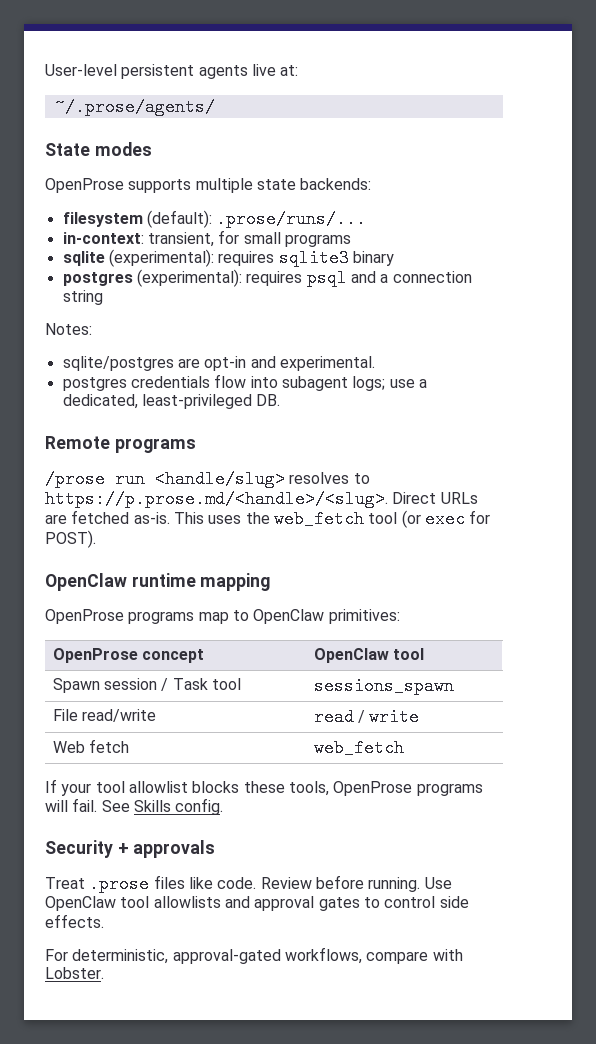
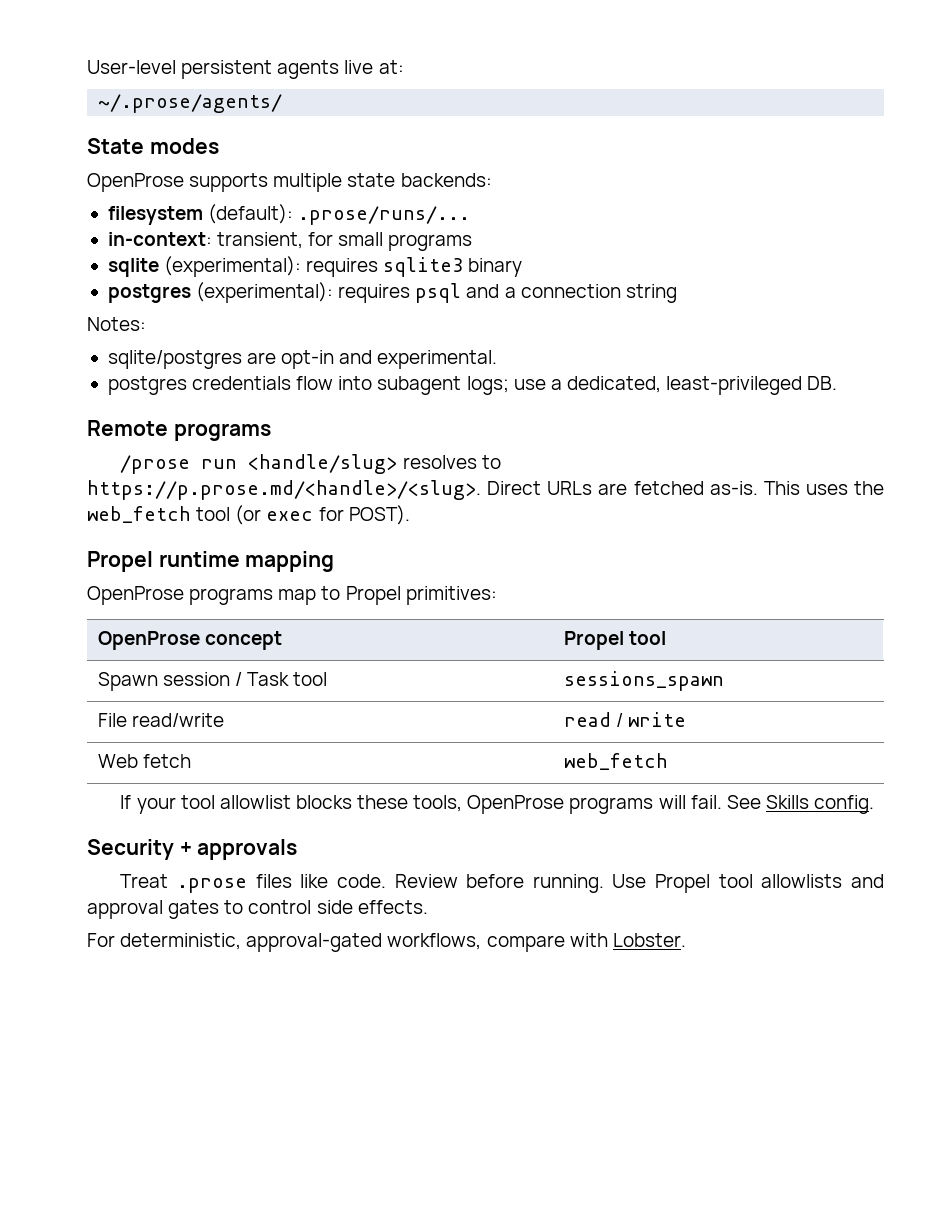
- OpenClaw runtime mapping
+ Propel runtime mapping
- OpenProse programs map to OpenClaw primitives:
+ OpenProse programs map to Propel primitives:
- OpenProse concept | OpenClaw tool
+ OpenProse concept | Propel tool
- Use OpenClaw tool allowlists and approval gates to control side effects.
+ Use Propel tool allowlists and approval gates to control side effects.

